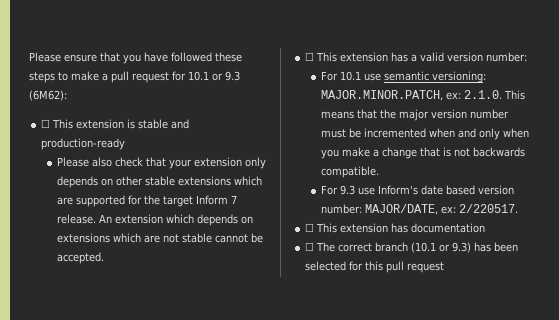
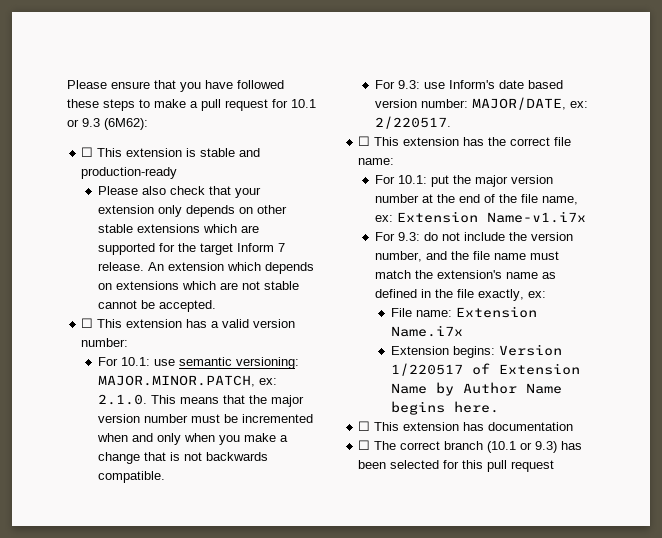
- For 10.1 use semantic versioning: MAJOR.MINOR.PATCH, ex: 2.1.0. This means that the major version number must be incremented when and only when you make a change that is not backwards compatible.
+ For 10.1: use semantic versioning: MAJOR.MINOR.PATCH, ex: 2.1.0. This means that the major version number must be incremented when and only when you make a change that is not backwards compatible.
- For 9.3 use Inform's date based version number: MAJOR/DATE, ex: 2/220517.
+ For 9.3: use Inform's date based version number: MAJOR/DATE, ex: 2/220517.
+ ☐ This extension has the correct file name:
+ For 10.1: put the major version number at the end of the file name, ex: Extension Name-v1.i7x
+ For 9.3: do not include the version number, and the file name must match the extension's name as defined in the file exactly, ex:
+ File name: Extension Name.i7x
+ Extension begins: Version 1/220517 of Extension Name by Author Name begins here.

